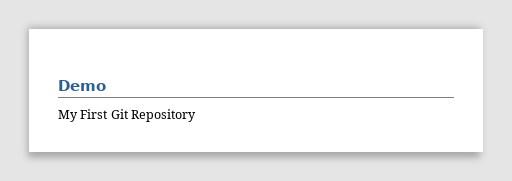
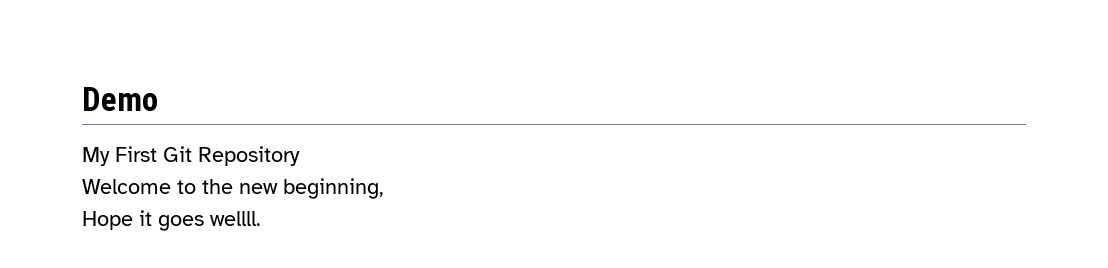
+ Welcome to the new beginning,
+ Hope it goes wellll.

